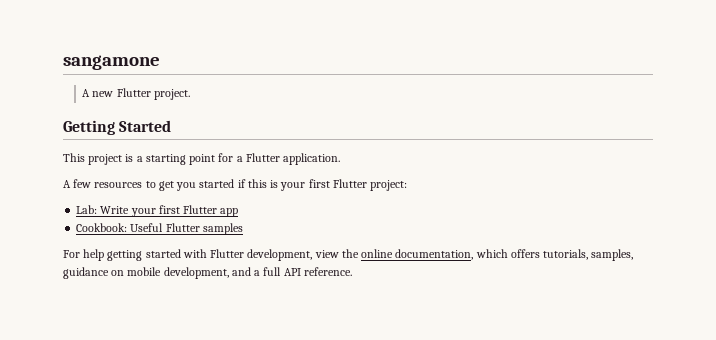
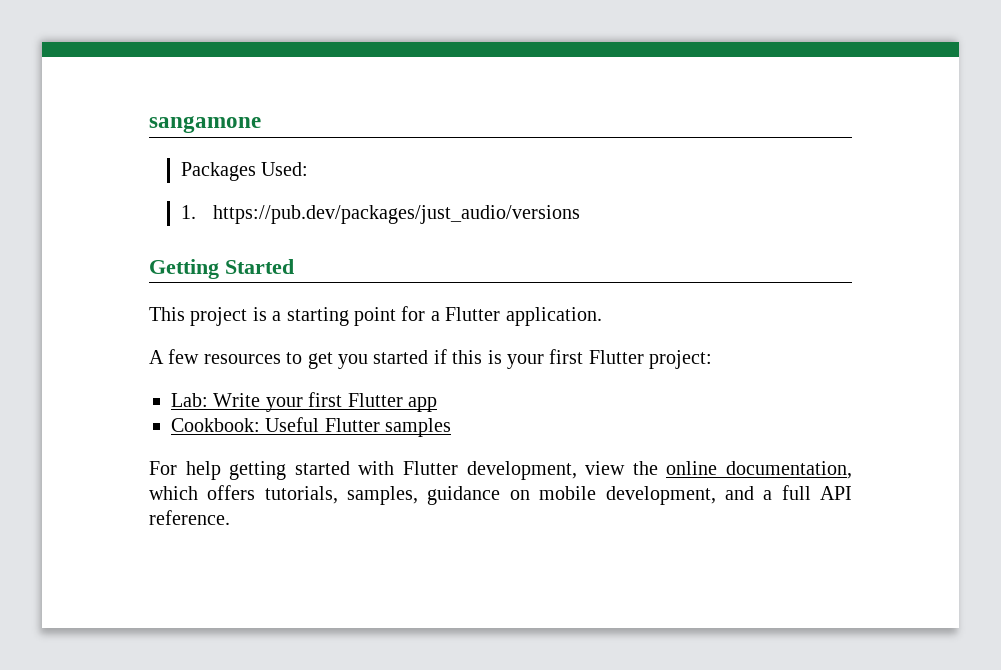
- A new Flutter project.
+ Packages Used:
+ 1. https://pub.dev/packages/just_audio/versions

